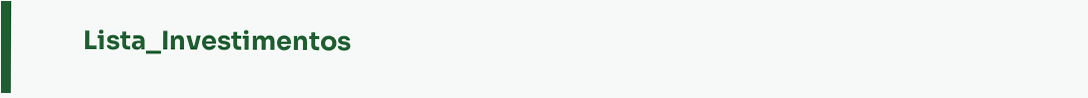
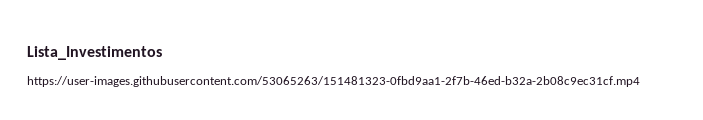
+ https://user-images.githubusercontent.com/53065263/151481323-0fbd9aa1-2f7b-46ed-b32a-2b08c9ec31cf.mp4

